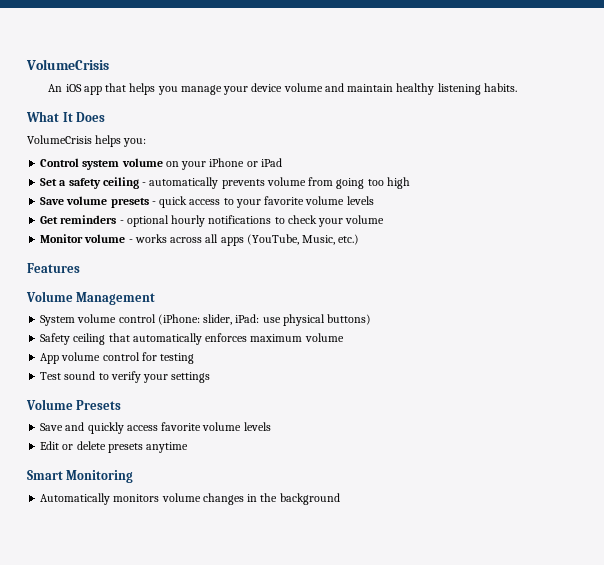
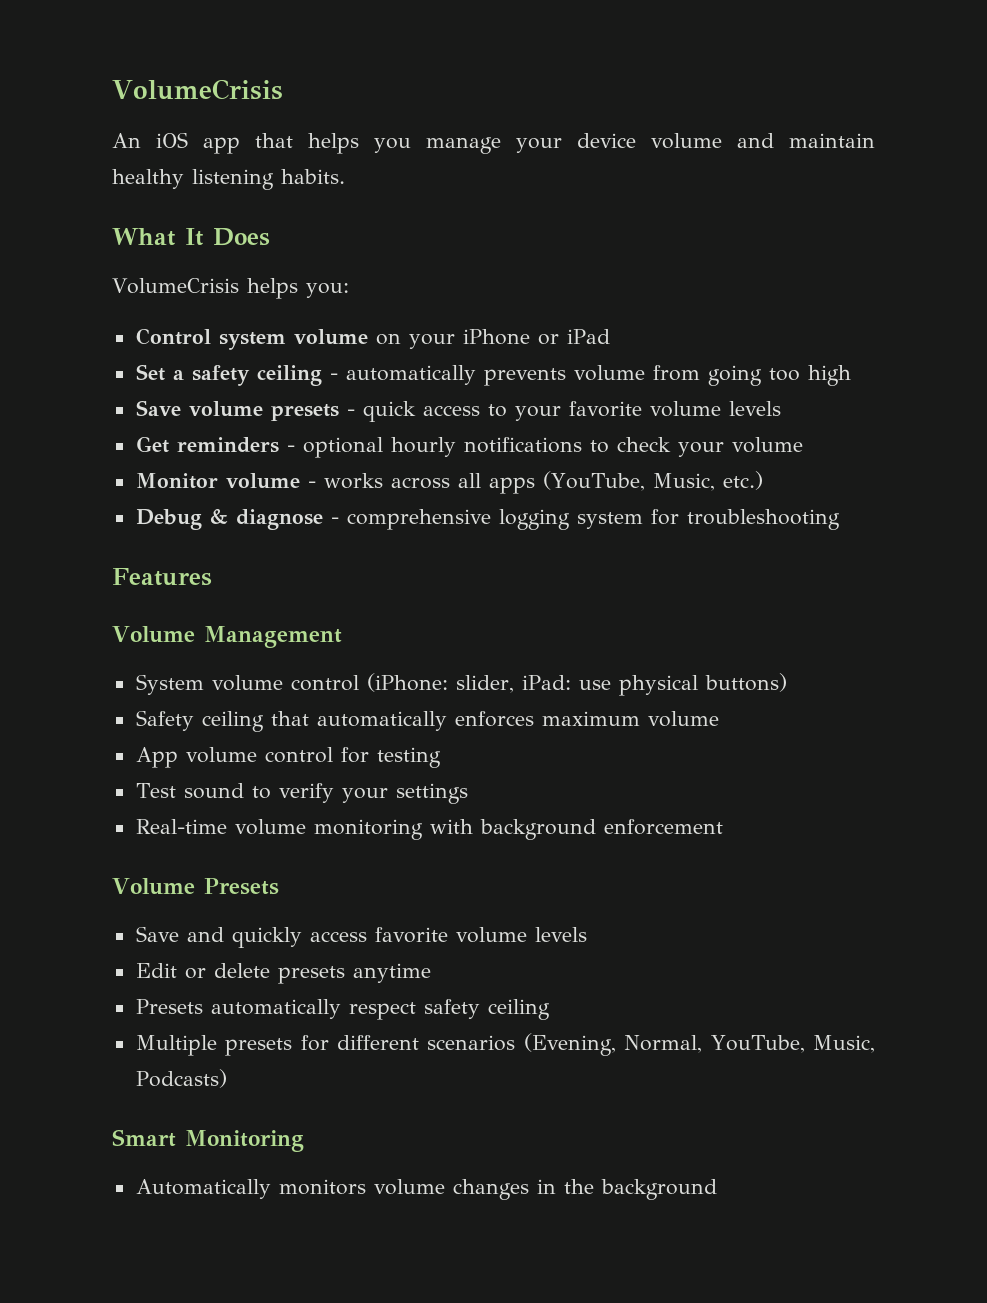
+ Debug & diagnose - comprehensive logging system for troubleshooting
+ Real-time volume monitoring with background enforcement
+ Presets automatically respect safety ceiling
+ Multiple presets for different scenarios (Evening, Normal, YouTube, Music, Podcasts)

